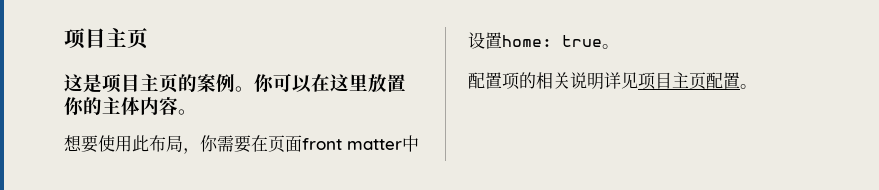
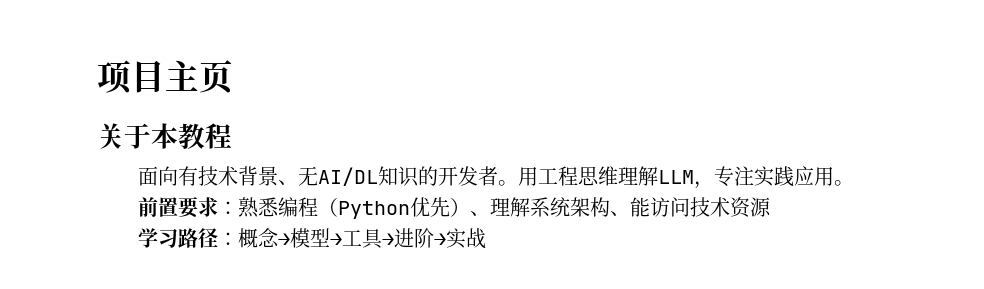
- 这是项目主页的案例。你可以在这里放置你的主体内容。
- 想要使用此布局，你需要在页面front matter中设置home: true。
- 配置项的相关说明详见项目主页配置。
+ 关于本教程
+ 面向有技术背景、无AI/DL知识的开发者。用工程思维理解LLM，专注实践应用。
+ 前置要求：熟悉编程（Python优先）、理解系统架构、能访问技术资源
+ 学习路径：概念→模型→工具→进阶→实战

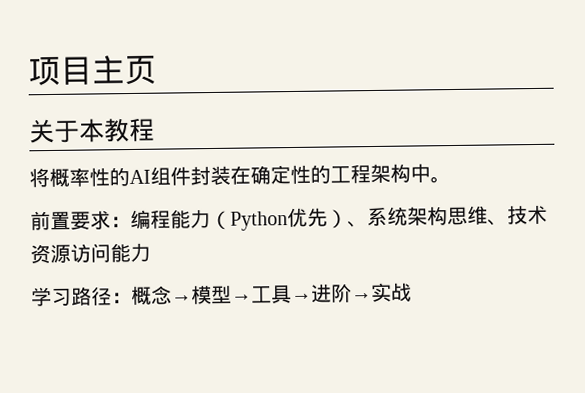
- 面向有技术背景、无AI/DL知识的开发者。用工程思维理解LLM，专注实践应用。
+ 将概率性的AI组件封装在确定性的工程架构中。
- 前置要求：熟悉编程（Python优先）、理解系统架构、能访问技术资源
+ 前置要求：编程能力（Python优先）、系统架构思维、技术资源访问能力

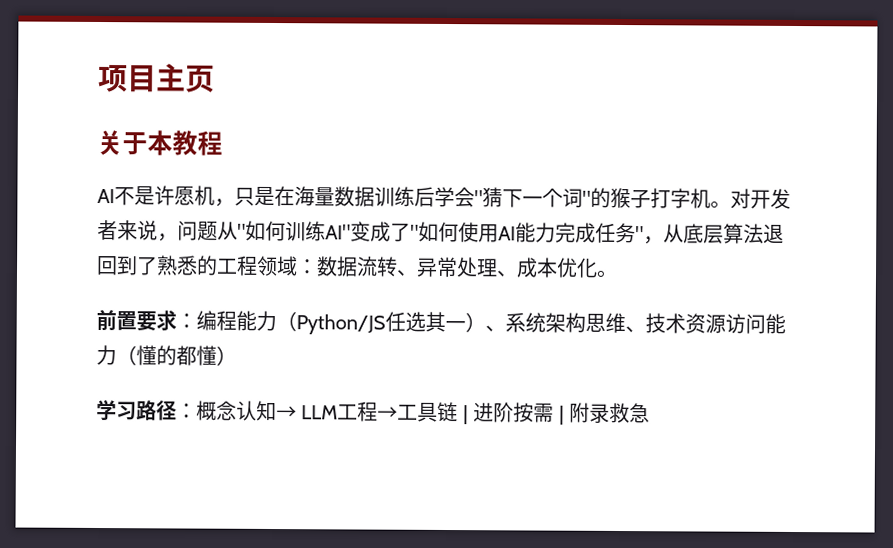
- 将概率性的AI组件封装在确定性的工程架构中。
+ AI不是许愿机，只是在海量数据训练后学会"猜下一个词"的猴子打字机。对开发者来说，问题从"如何训练AI"变成了"如何使用AI能力完成任务"，从底层算法退回到了熟悉的工程领域：数据流转、异常处理、成本优化。
- 前置要求：编程能力（Python优先）、系统架构思维、技术资源访问能力
+ 前置要求：编程能力（Python/JS任选其一）、系统架构思维、技术资源访问能力（懂的都懂）
- 学习路径：概念→模型→工具→进阶→实战
+ 学习路径：概念认知→ LLM工程→工具链 | 进阶按需 | 附录救急

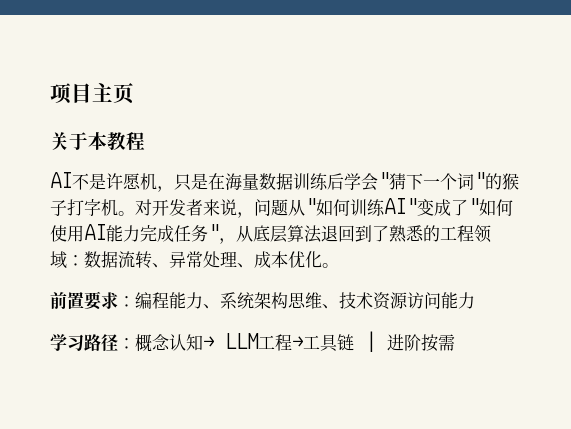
- 前置要求：编程能力（Python/JS任选其一）、系统架构思维、技术资源访问能力（懂的都懂）
+ 前置要求：编程能力、系统架构思维、技术资源访问能力
- 学习路径：概念认知→ LLM工程→工具链 | 进阶按需 | 附录救急
+ 学习路径：概念认知→ LLM工程→工具链 | 进阶按需

